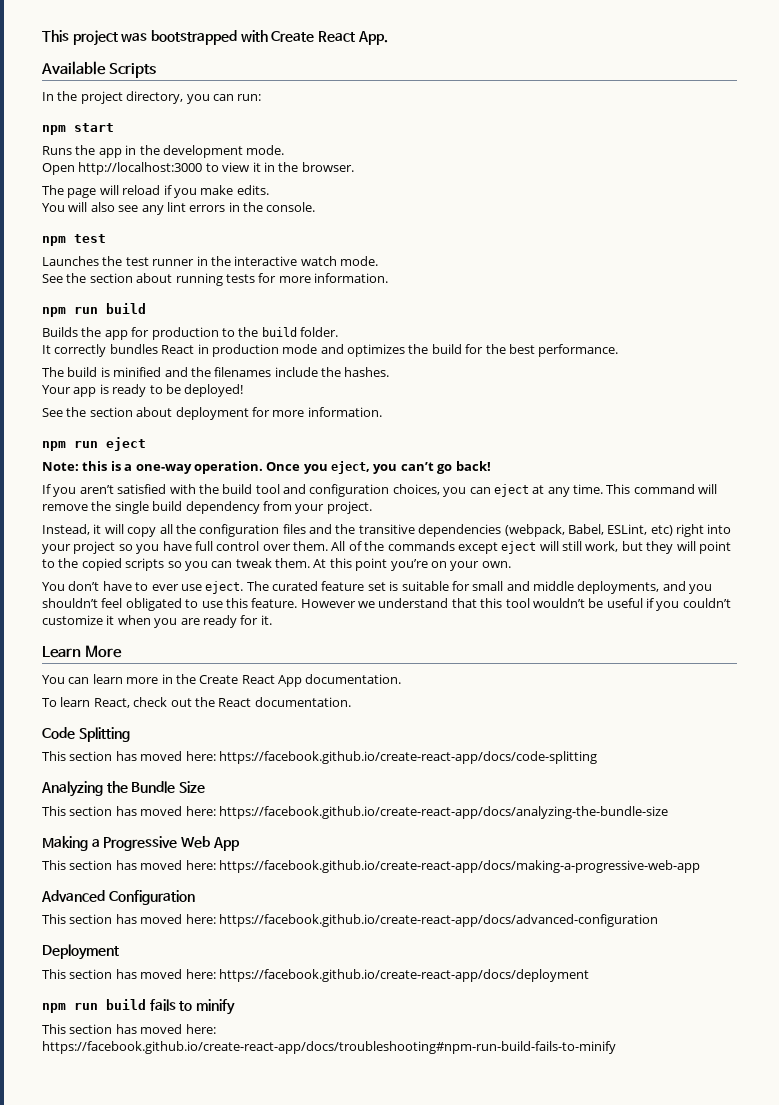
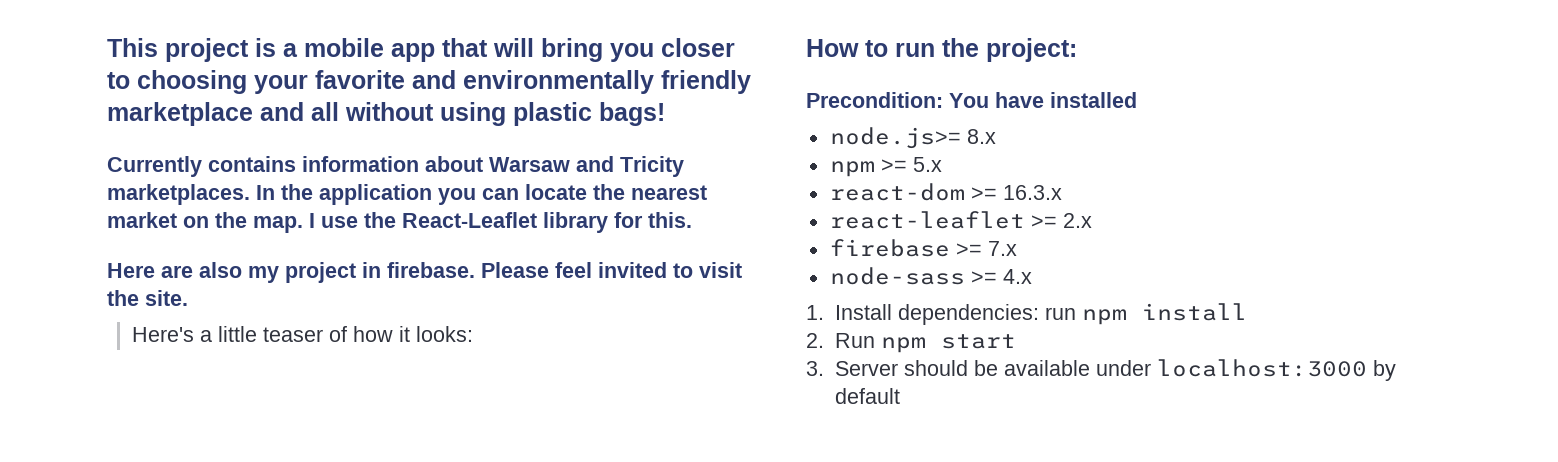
- This project was bootstrapped with Create React App.
- Available Scripts
- In the project directory, you can run:
- npm start
- Runs the app in the development mode.
- Open http://localhost:3000 to view it in the browser.
- The page will reload if you make edits.
- You will also see any lint errors in the console.
- npm test
- Launches the test runner in the interactive watch mode.
- See the section about running tests for more information.
- npm run build
- Builds the app for production to the build folder.
- It correctly bundles React in production mode and optimizes the build for the best performance.
- The build is minified and the filenames include the hashes.
- Your app is ready to be deployed!
- See the section about deployment for more information.
- npm run eject
- Note: this is a one-way operation. Once you eject, you can’t go back!
- If you aren’t satisfied with the build tool and configuration choices, you can eject at any time. This command will remove the single build dependency from your project.
- Instead, it will copy all the configuration files and the transitive dependencies (webpack, Babel, ESLint, etc) right into your project so you have full control over them. All of the commands except eject will still work, but they will point to the copied scripts so you can tweak them. At this point you’re on your own.
- You don’t have to ever use eject. The curated feature set is suitable for small and middle deployments, and you shouldn’t feel obligated to use this feature. However we understand that this tool wouldn’t be useful if you couldn’t customize it when you are ready for it.
- Learn More
- You can learn more in the Create React App documentation.
- To learn React, check out the React documentation.
- Code Splitting
- This section has moved here: https://facebook.github.io/create-react-app/docs/code-splitting
- Analyzing the Bundle Size
- This section has moved here: https://facebook.github.io/create-react-app/docs/analyzing-the-bundle-size
- Making a Progressive Web App
- This section has moved here: https://facebook.github.io/create-react-app/docs/making-a-progressive-web-app
- Advanced Configuration
- This section has moved here: https://facebook.github.io/create-react-app/docs/advanced-configuration
- Deployment
- This section has moved here: https://facebook.github.io/create-react-app/docs/deployment
- npm run build fails to minify
- This section has moved here: https://facebook.github.io/create-react-app/docs/troubleshooting#npm-run-build-fails-to-minify
+ This project is a mobile app that will bring you closer to choosing your favorite and environmentally friendly marketplace and all without using plastic bags!
+ Currently contains information about Warsaw and Tricity marketplaces. In the application you can locate the nearest market on the map. I use the React-Leaflet library for this.
+ Here are also my project in firebase. Please feel invited to visit the site.
+ Here's a little teaser of how it looks:
+ How to run the project:
+ Precondition: You have installed
+ node.js>= 8.x
+ npm >= 5.x
+ react-dom >= 16.3.x
+ react-leaflet >= 2.x
+ firebase >= 7.x
+ node-sass >= 4.x
+ 1. Install dependencies: run npm install
+ 2. Run npm start
+ 3. Server should be available under localhost:3000 by default

